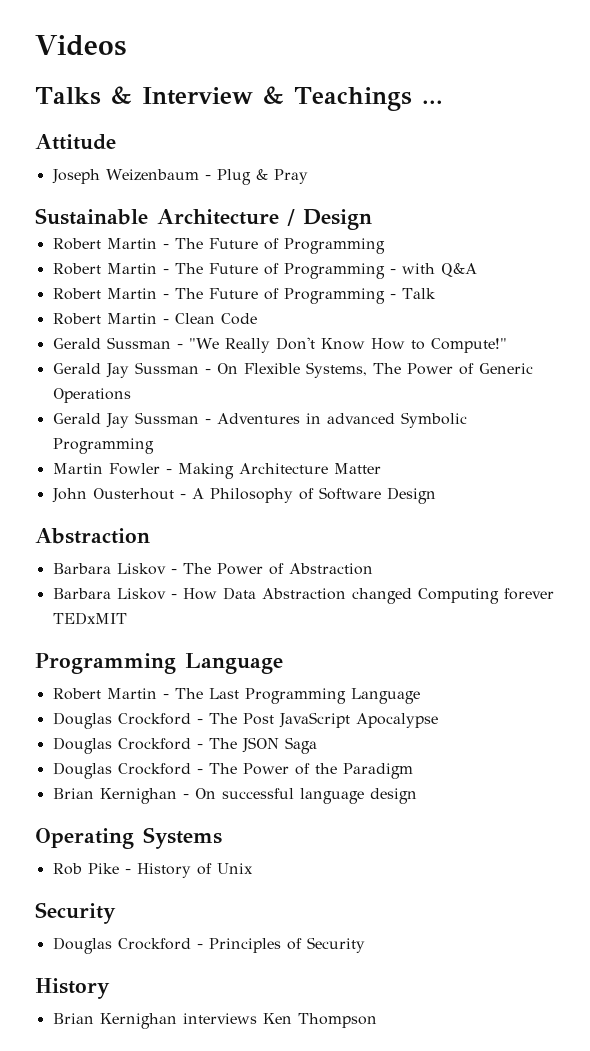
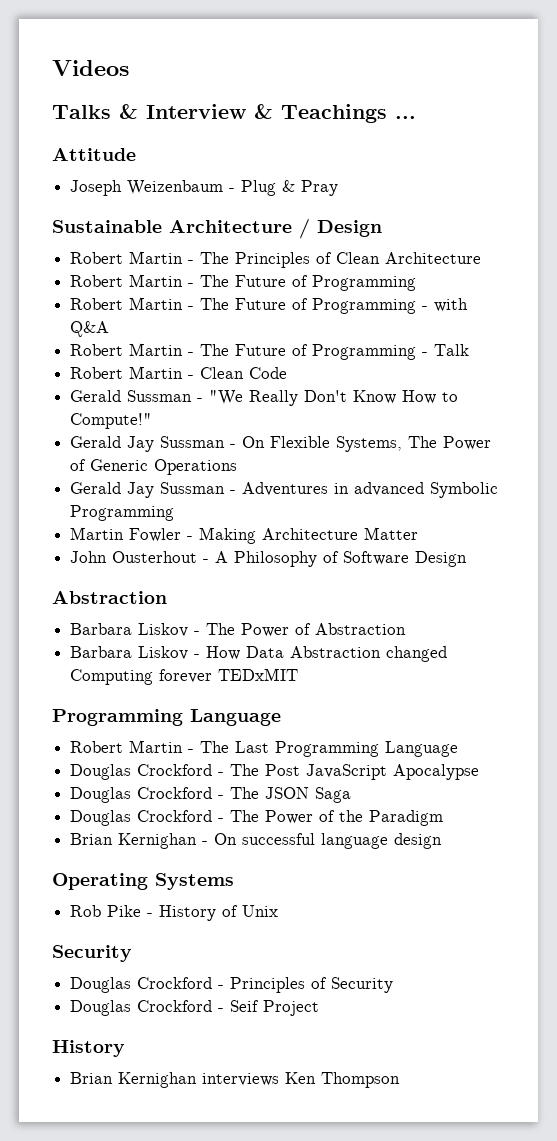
+ Robert Martin - The Principles of Clean Architecture
+ Douglas Crockford - Seif Project

